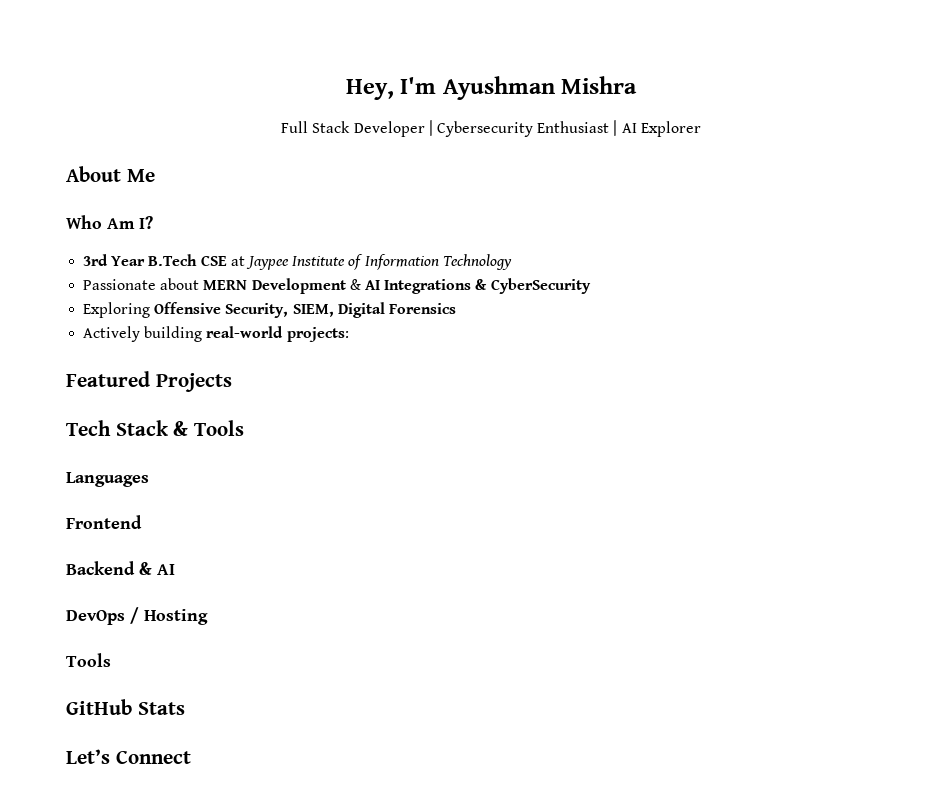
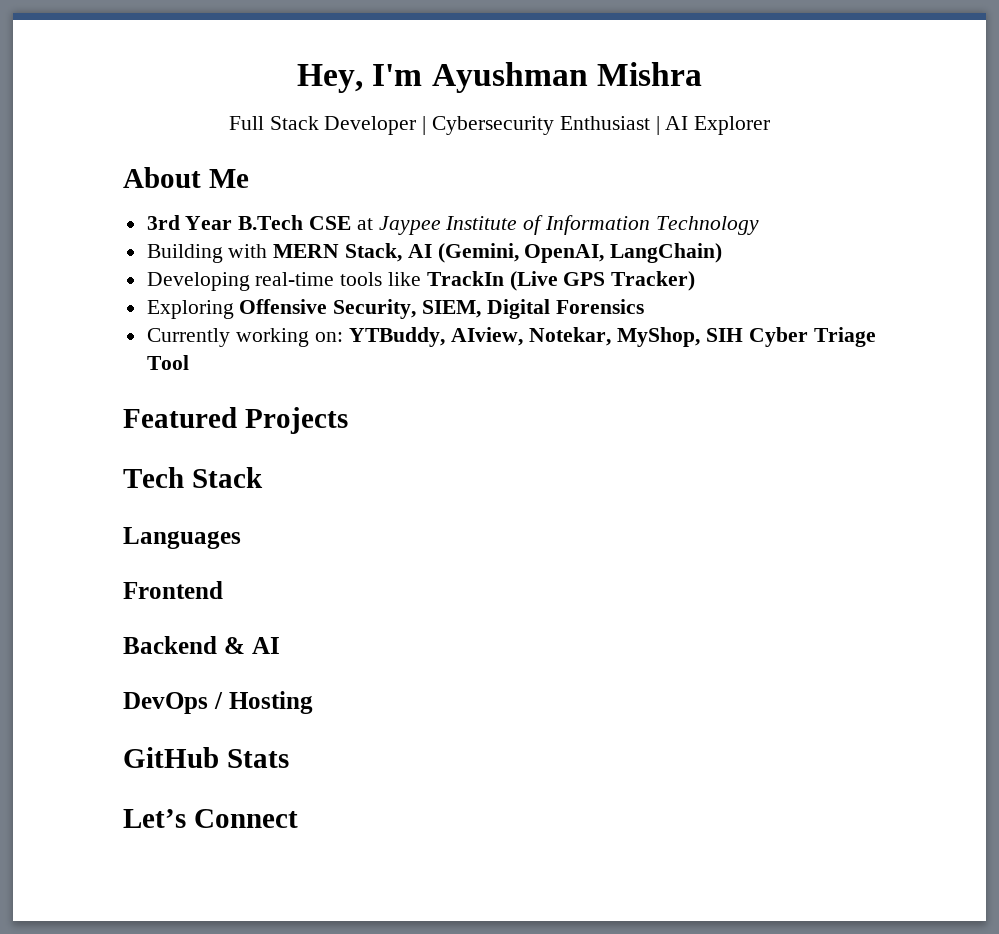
- Who Am I?
- Passionate about MERN Development & AI Integrations & CyberSecurity
+ Building with MERN Stack, AI (Gemini, OpenAI, LangChain)
+ Developing real-time tools like TrackIn (Live GPS Tracker)
- Actively building real-world projects:
+ Currently working on: YTBuddy, AIview, Notekar, MyShop, SIH Cyber Triage Tool
- Tech Stack & Tools
+ Tech Stack
  DevOps / Hosting
- Tools

